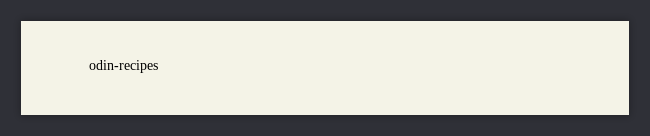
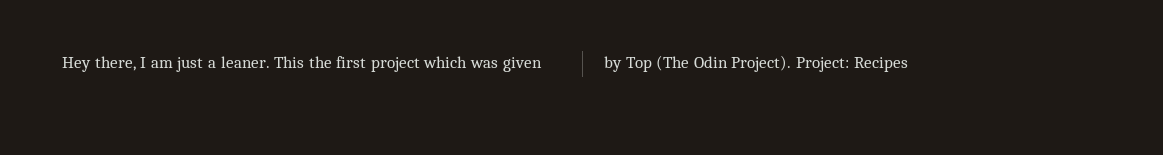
- odin-recipes
+ Hey there, I am just a leaner. This the first project which was given by Top (The Odin Project). Project: Recipes

